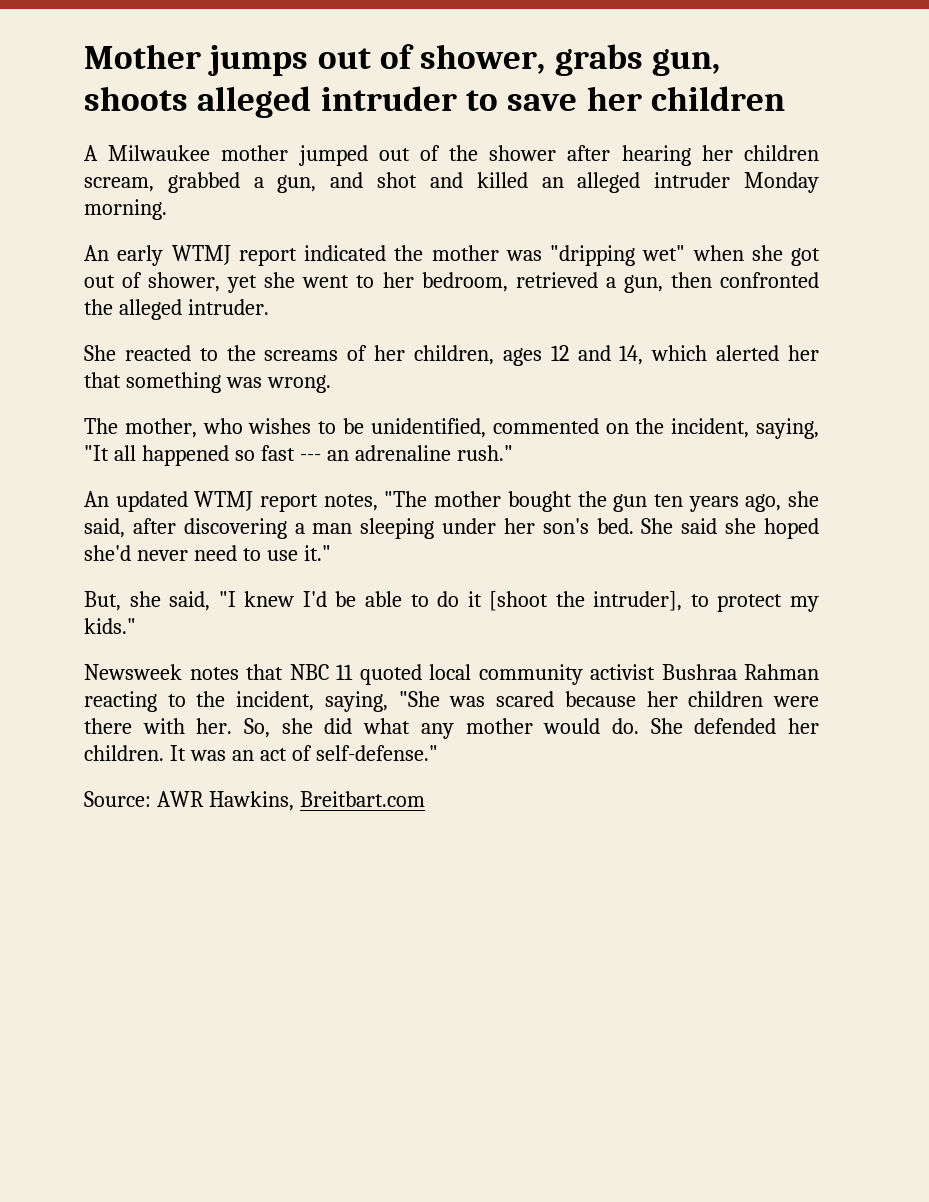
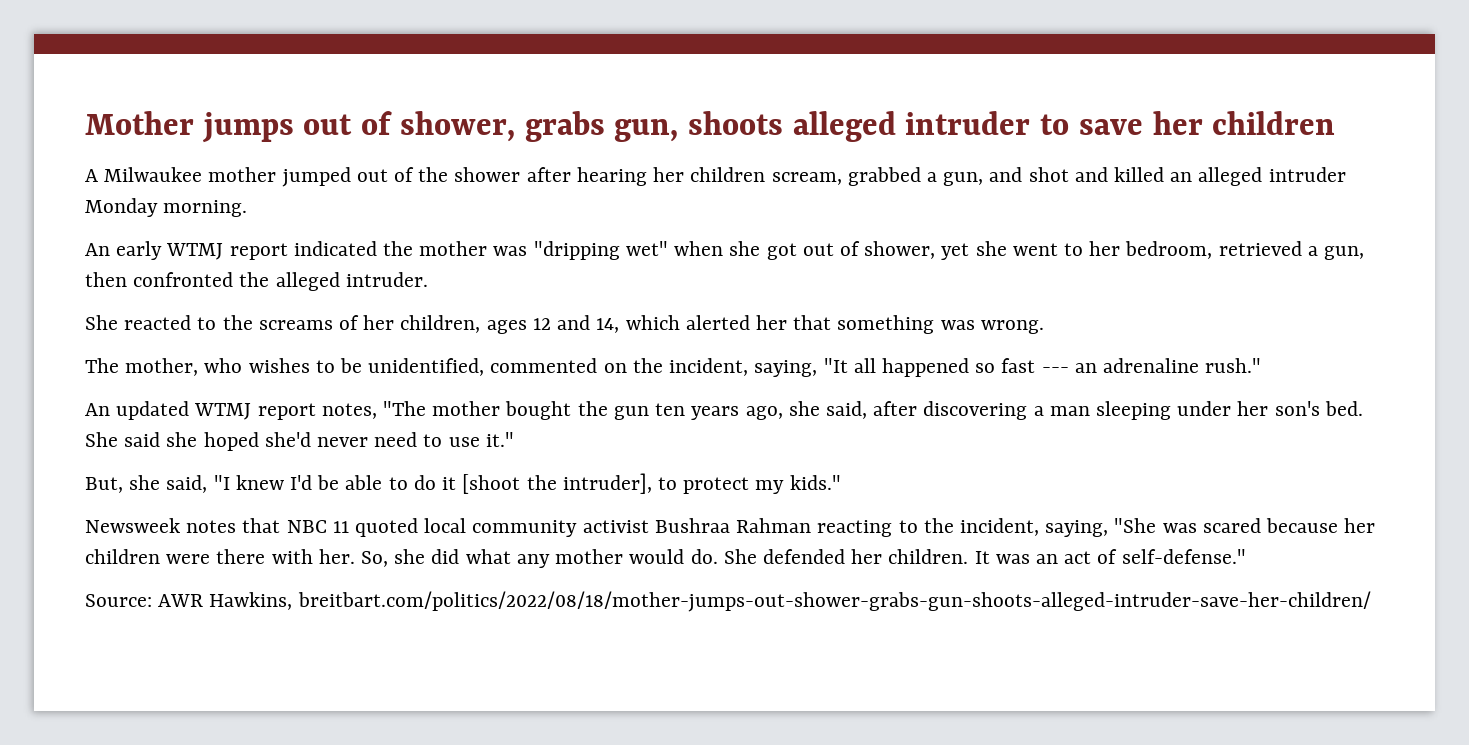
- Source: AWR Hawkins, Breitbart.com
+ Source: AWR Hawkins, breitbart.com/politics/2022/08/18/mother-jumps-out-shower-grabs-gun-shoots-alleged-intruder-save-her-children/

